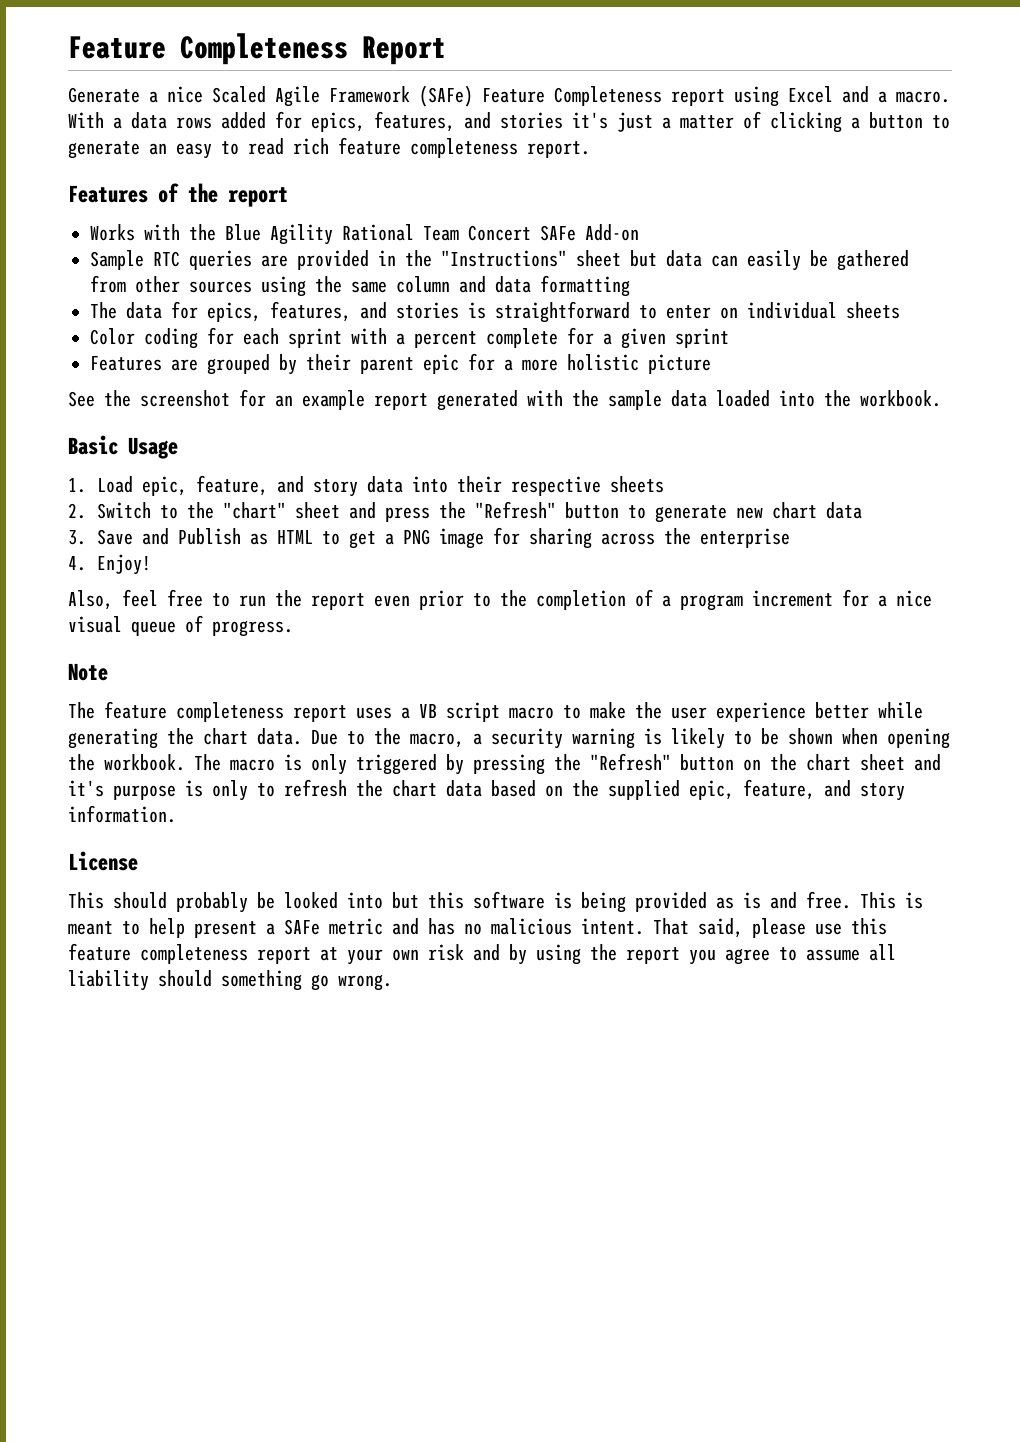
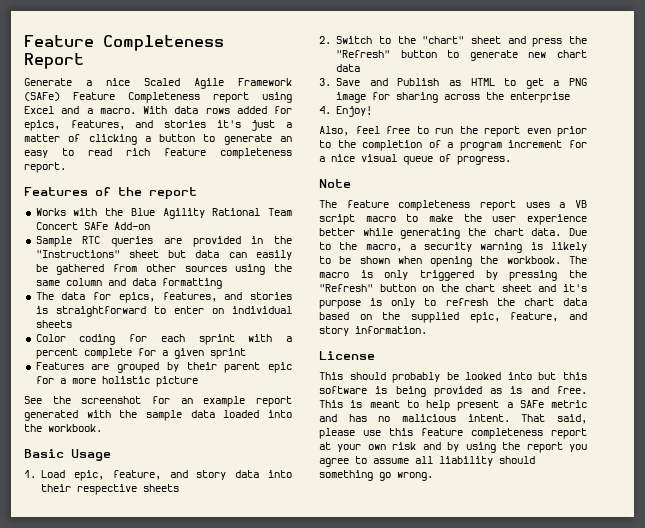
- With a data rows added for epics, features, and stories it's just a matter of clicking a button to generate an easy to read rich feature completeness report.
+ With data rows added for epics, features, and stories it's just a matter of clicking a button to generate an easy to read rich feature completeness report.

